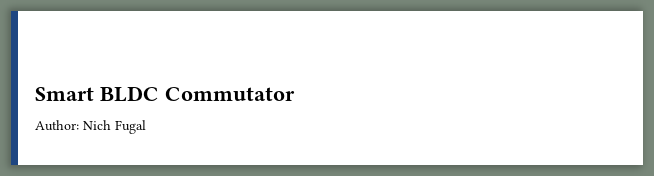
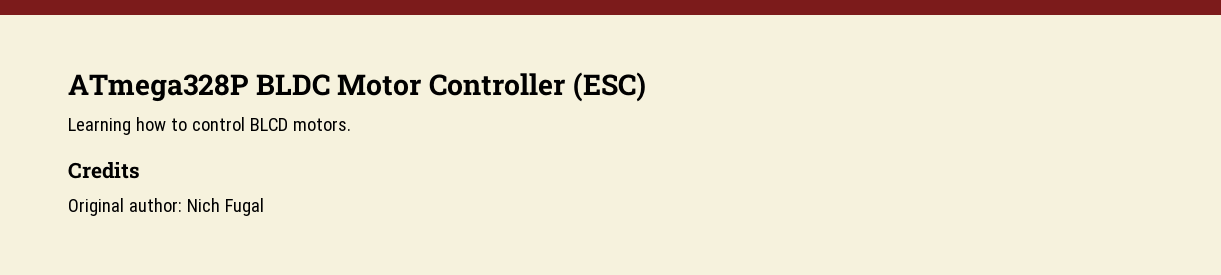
- Smart BLDC Commutator
- Author: Nich Fugal
+ ATmega328P BLDC Motor Controller (ESC)
+ Learning how to control BLCD motors.
+ Credits
+ Original author: Nich Fugal

